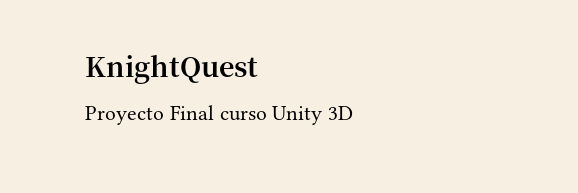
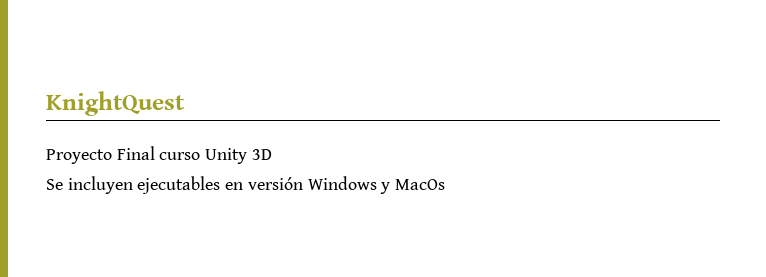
+ Se incluyen ejecutables en versión Windows y MacOs

